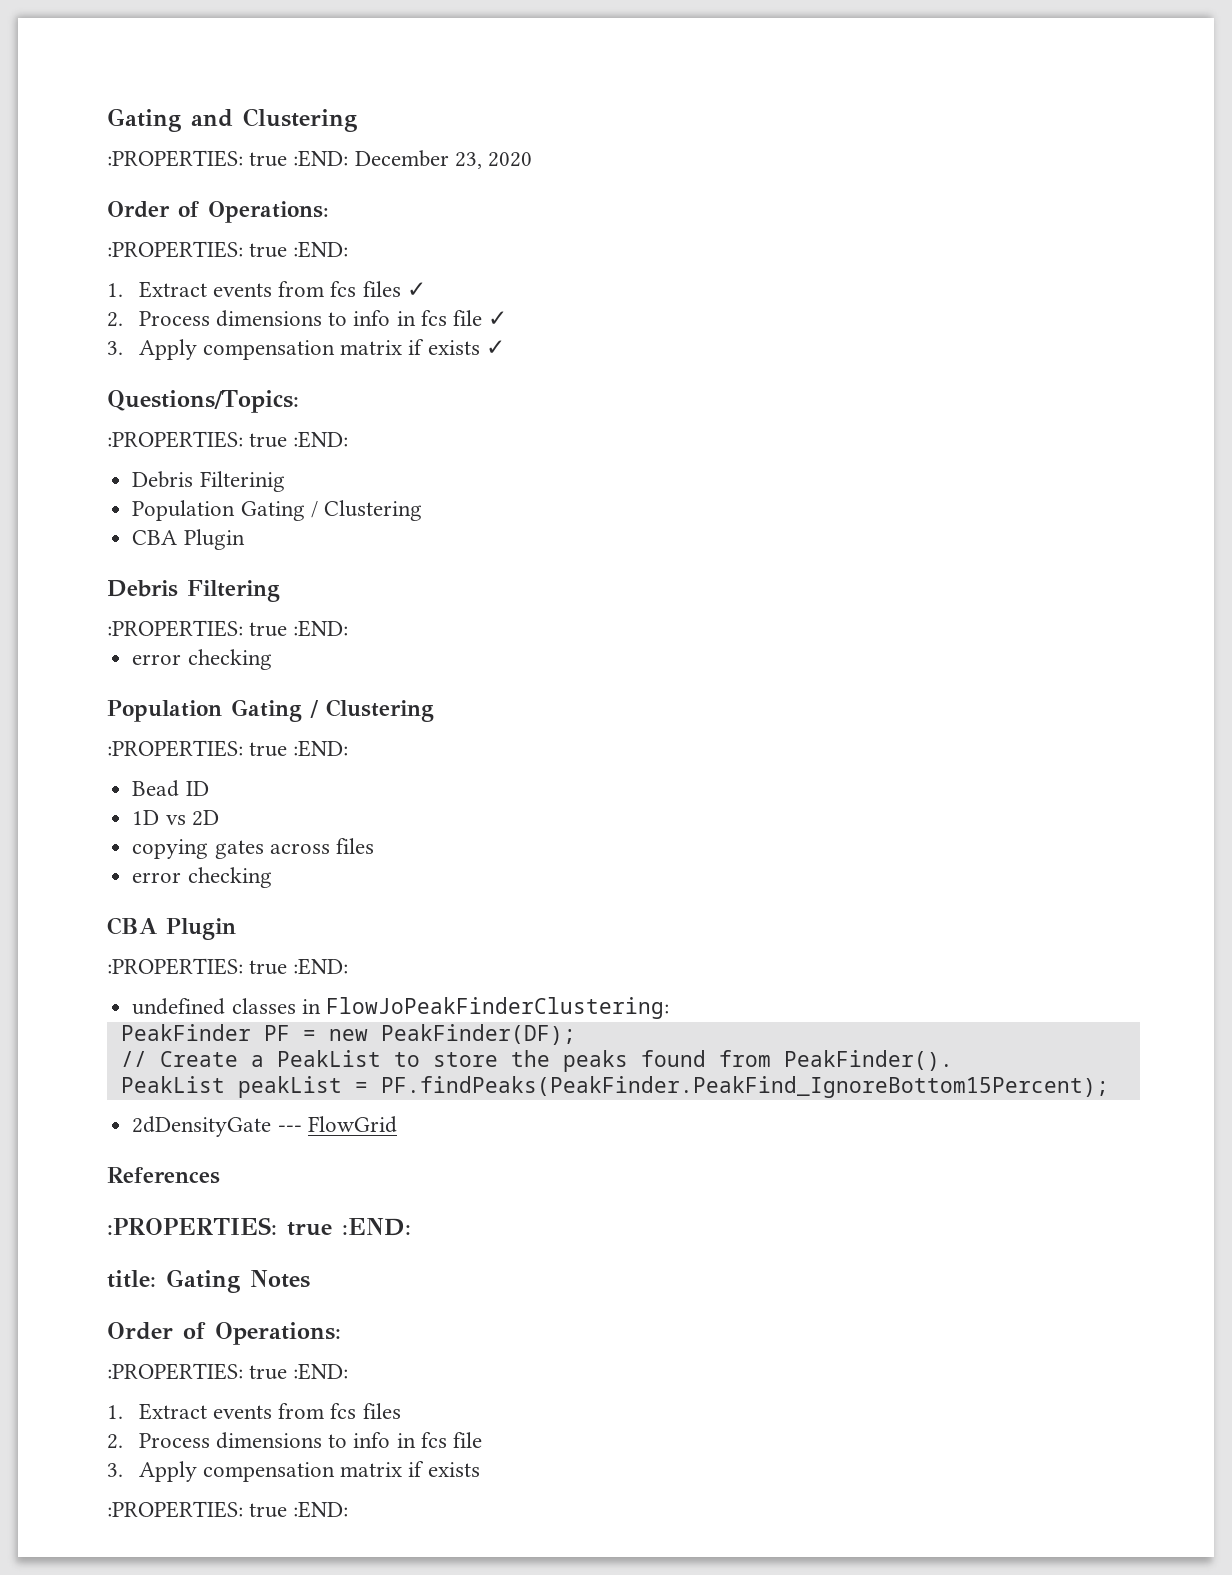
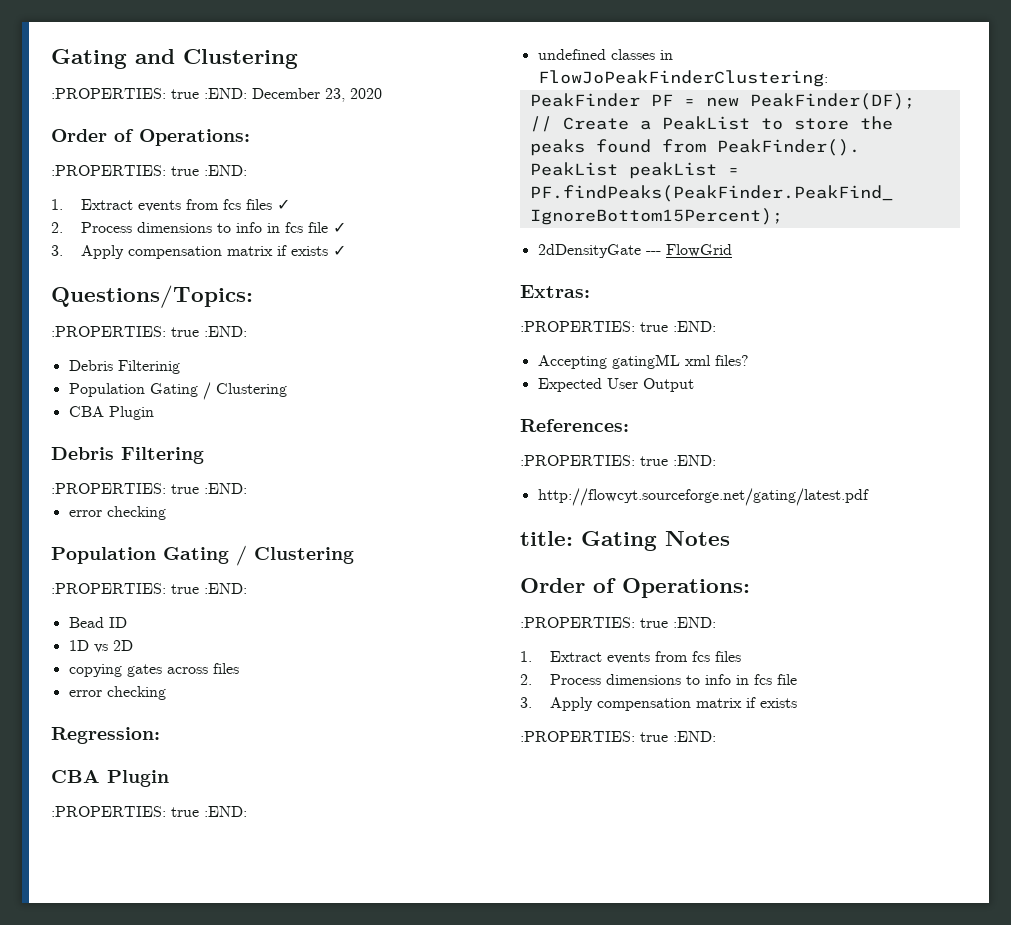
+ Regression:
- References
+ Extras:
  :PROPERTIES: true :END:
+ Accepting gatingML xml files?
+ Expected User Output
+ References:
+ :PROPERTIES: true :END:
+ http://flowcyt.sourceforge.net/gating/latest.pdf

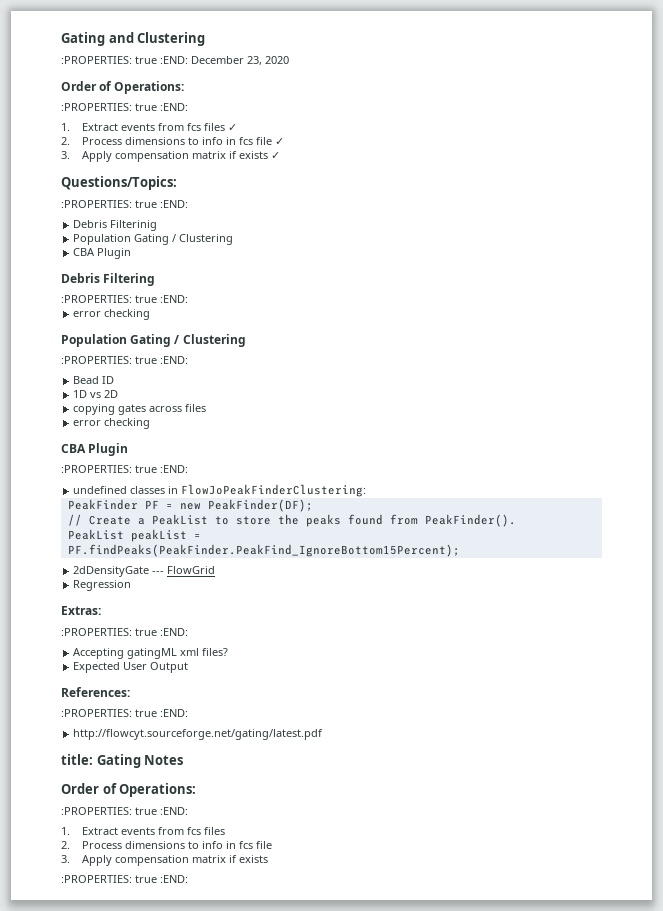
- Regression:
+ Regression

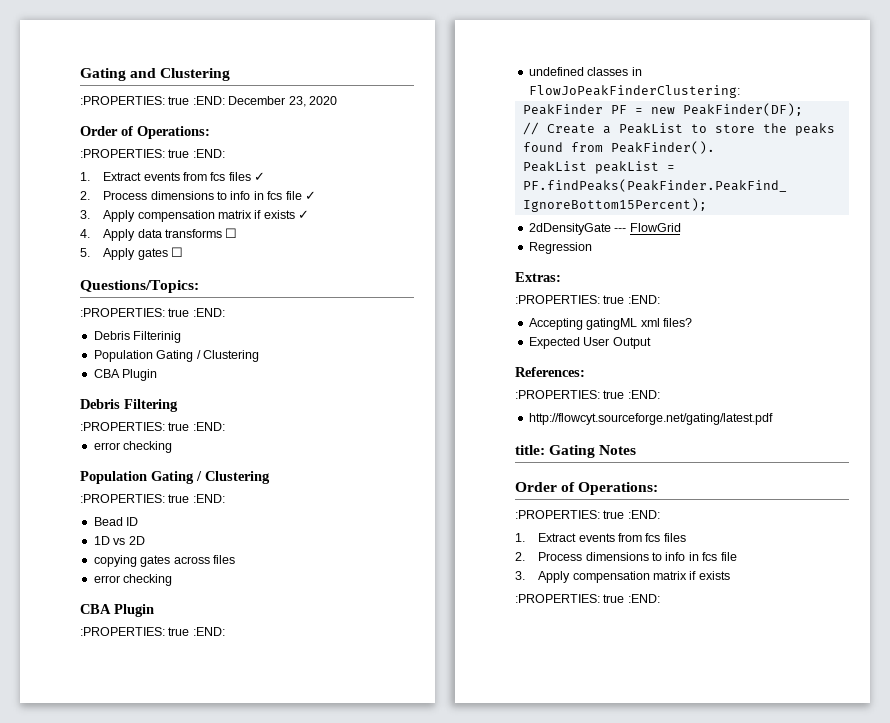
+ 4. Apply data transforms ☐
+ 5. Apply gates ☐

